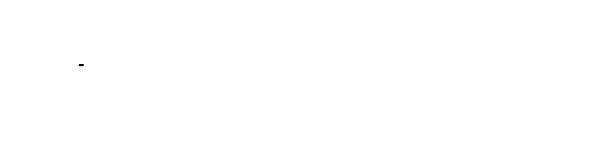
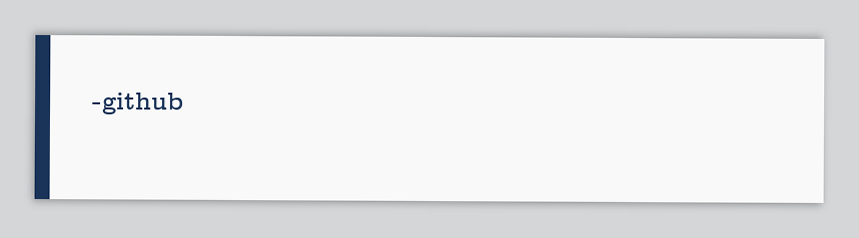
- -
+ -github

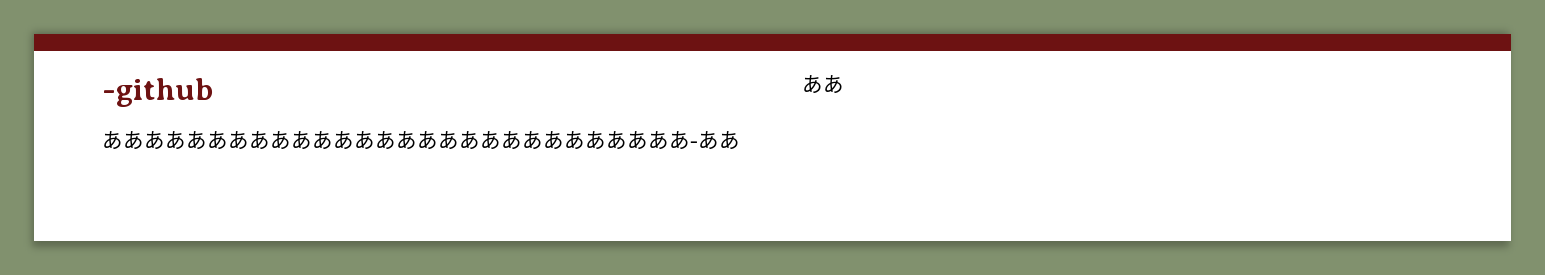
+ ああああああああああああああああああああああああああああ-ああああ

